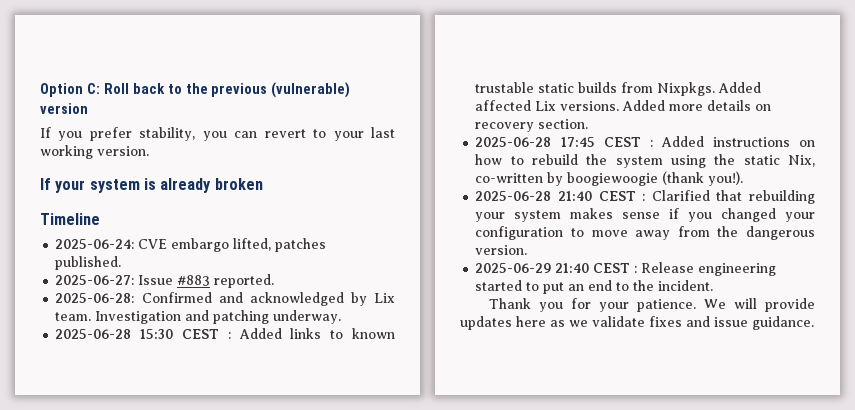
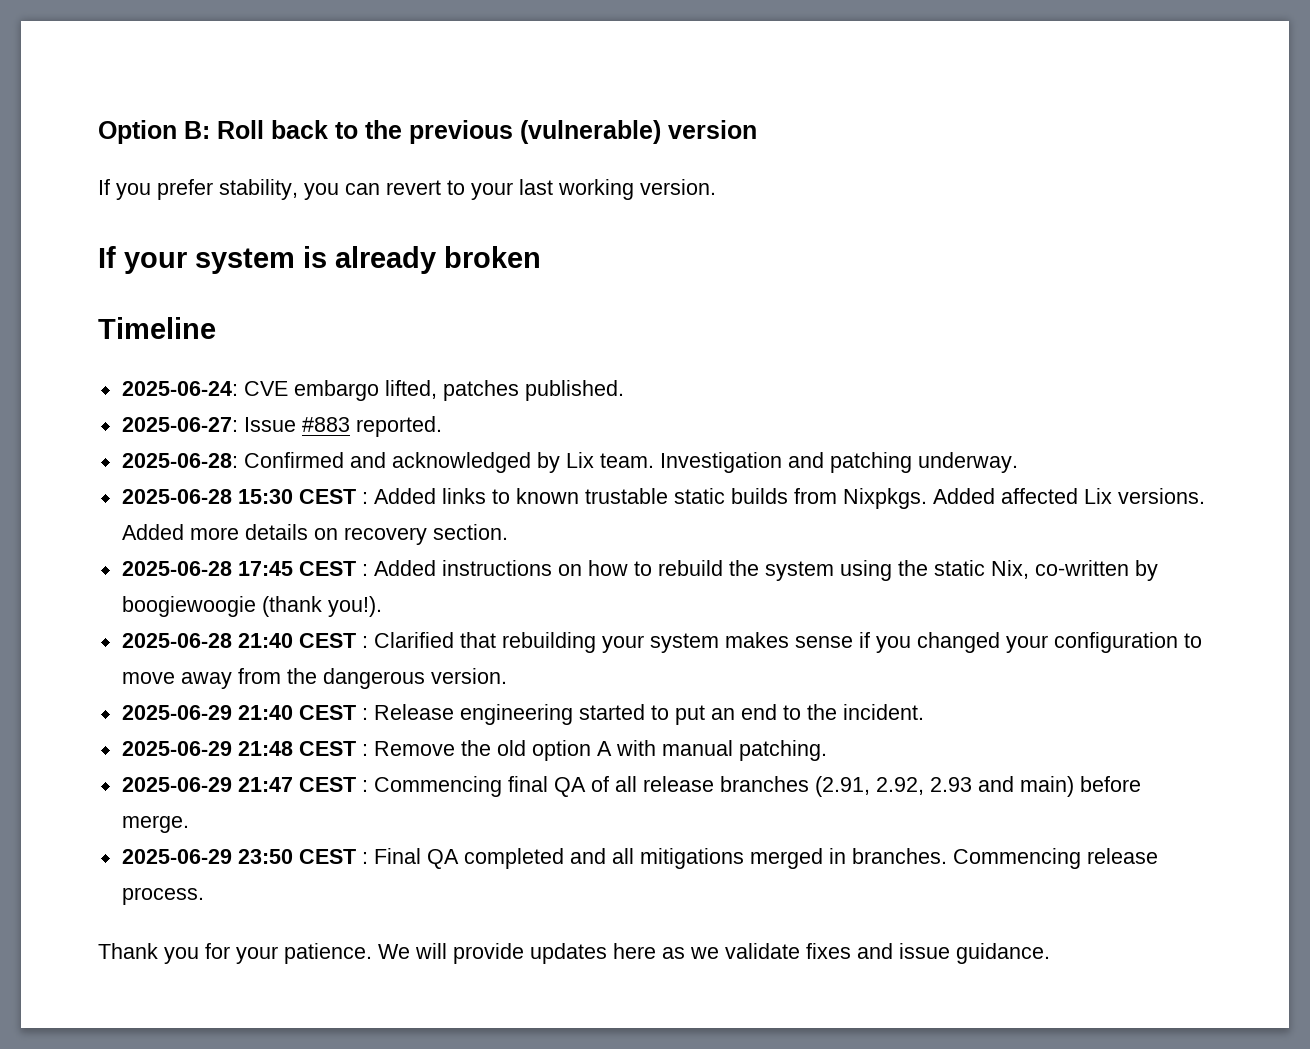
- Option C: Roll back to the previous (vulnerable) version
+ Option B: Roll back to the previous (vulnerable) version
+ 2025-06-29 21:48 CEST : Remove the old option A with manual patching.
+ 2025-06-29 21:47 CEST : Commencing final QA of all release branches (2.91, 2.92, 2.93 and main) before merge.
+ 2025-06-29 23:50 CEST : Final QA completed and all mitigations merged in branches. Commencing release process.

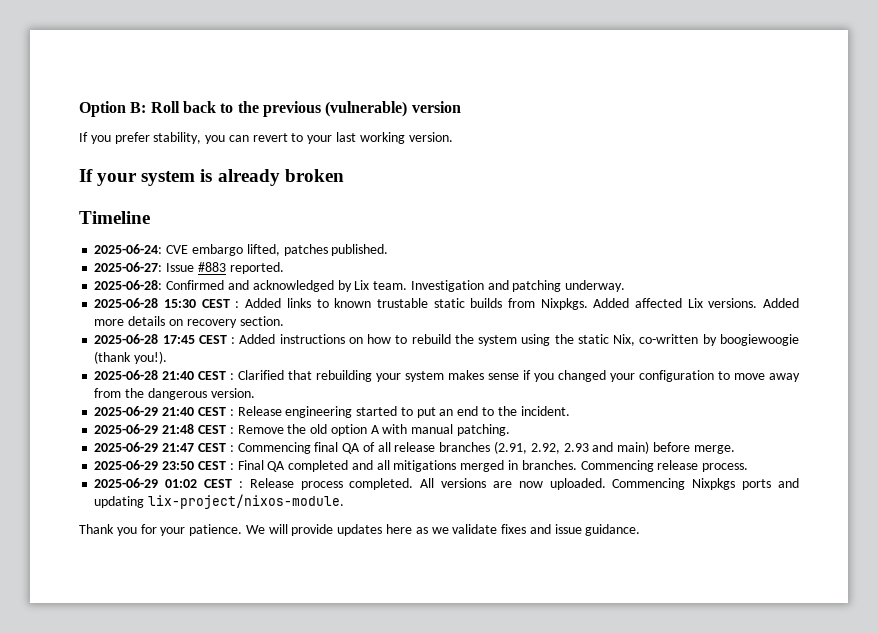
+ 2025-06-29 01:02 CEST : Release process completed. All versions are now uploaded. Commencing Nixpkgs ports and updating lix-project/nixos-module.

